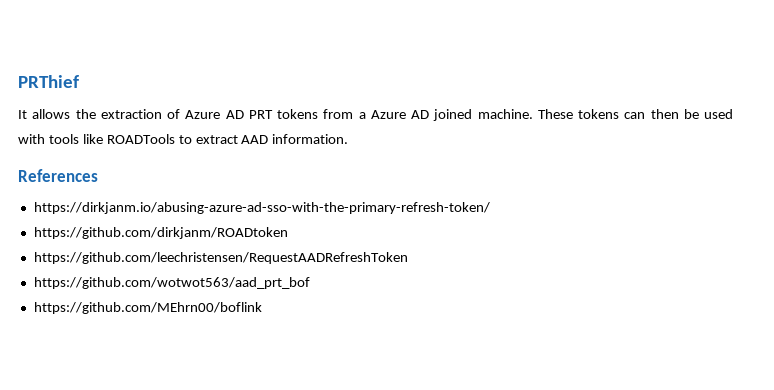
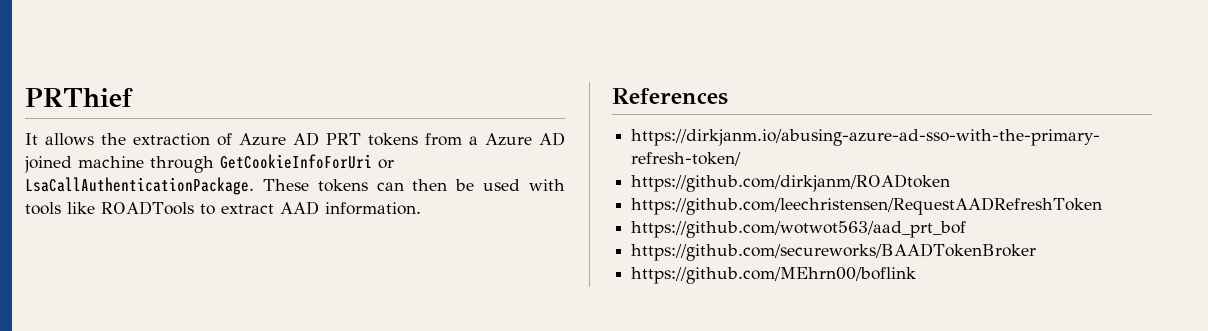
- It allows the extraction of Azure AD PRT tokens from a Azure AD joined machine.
+ It allows the extraction of Azure AD PRT tokens from a Azure AD joined machine through GetCookieInfoForUri or LsaCallAuthenticationPackage.
+ https://github.com/secureworks/BAADTokenBroker

